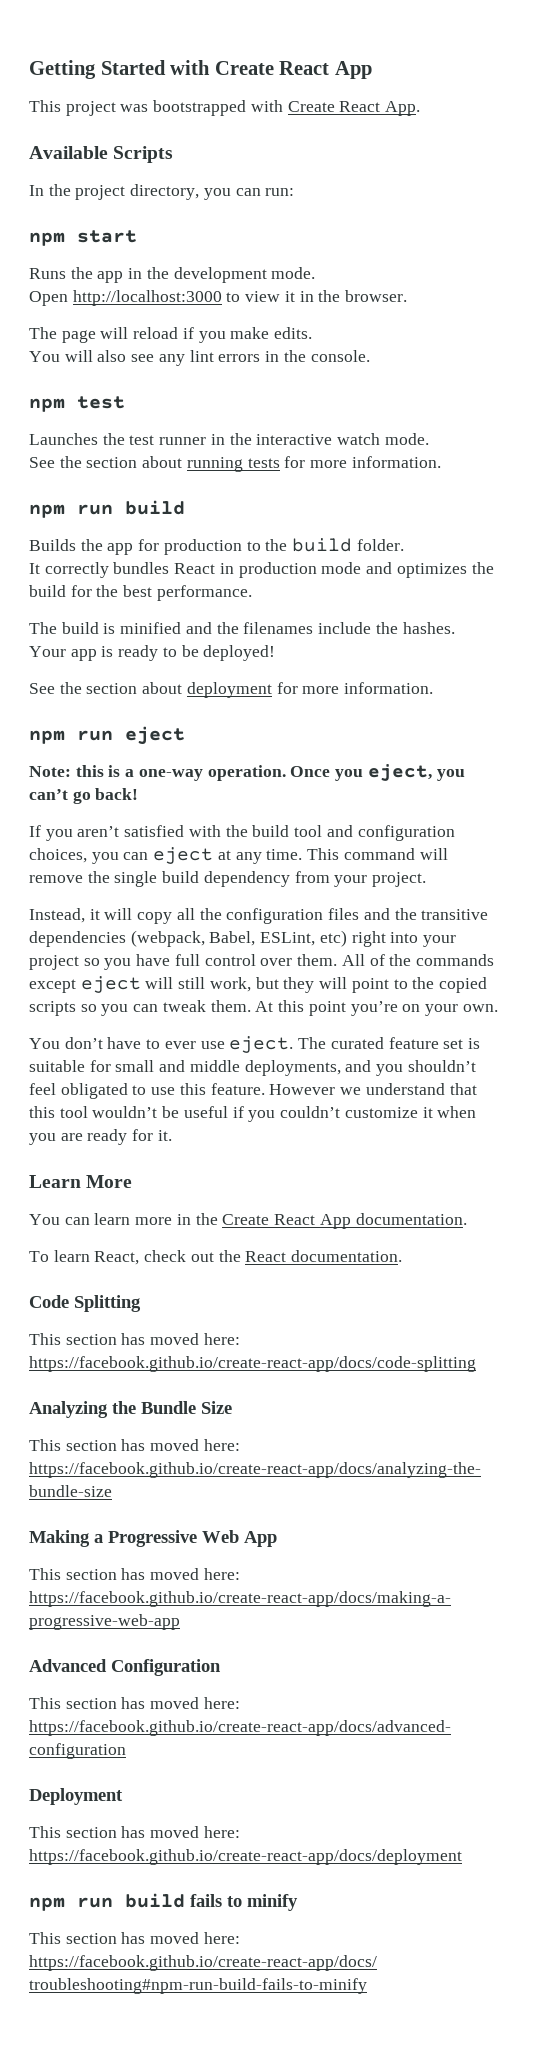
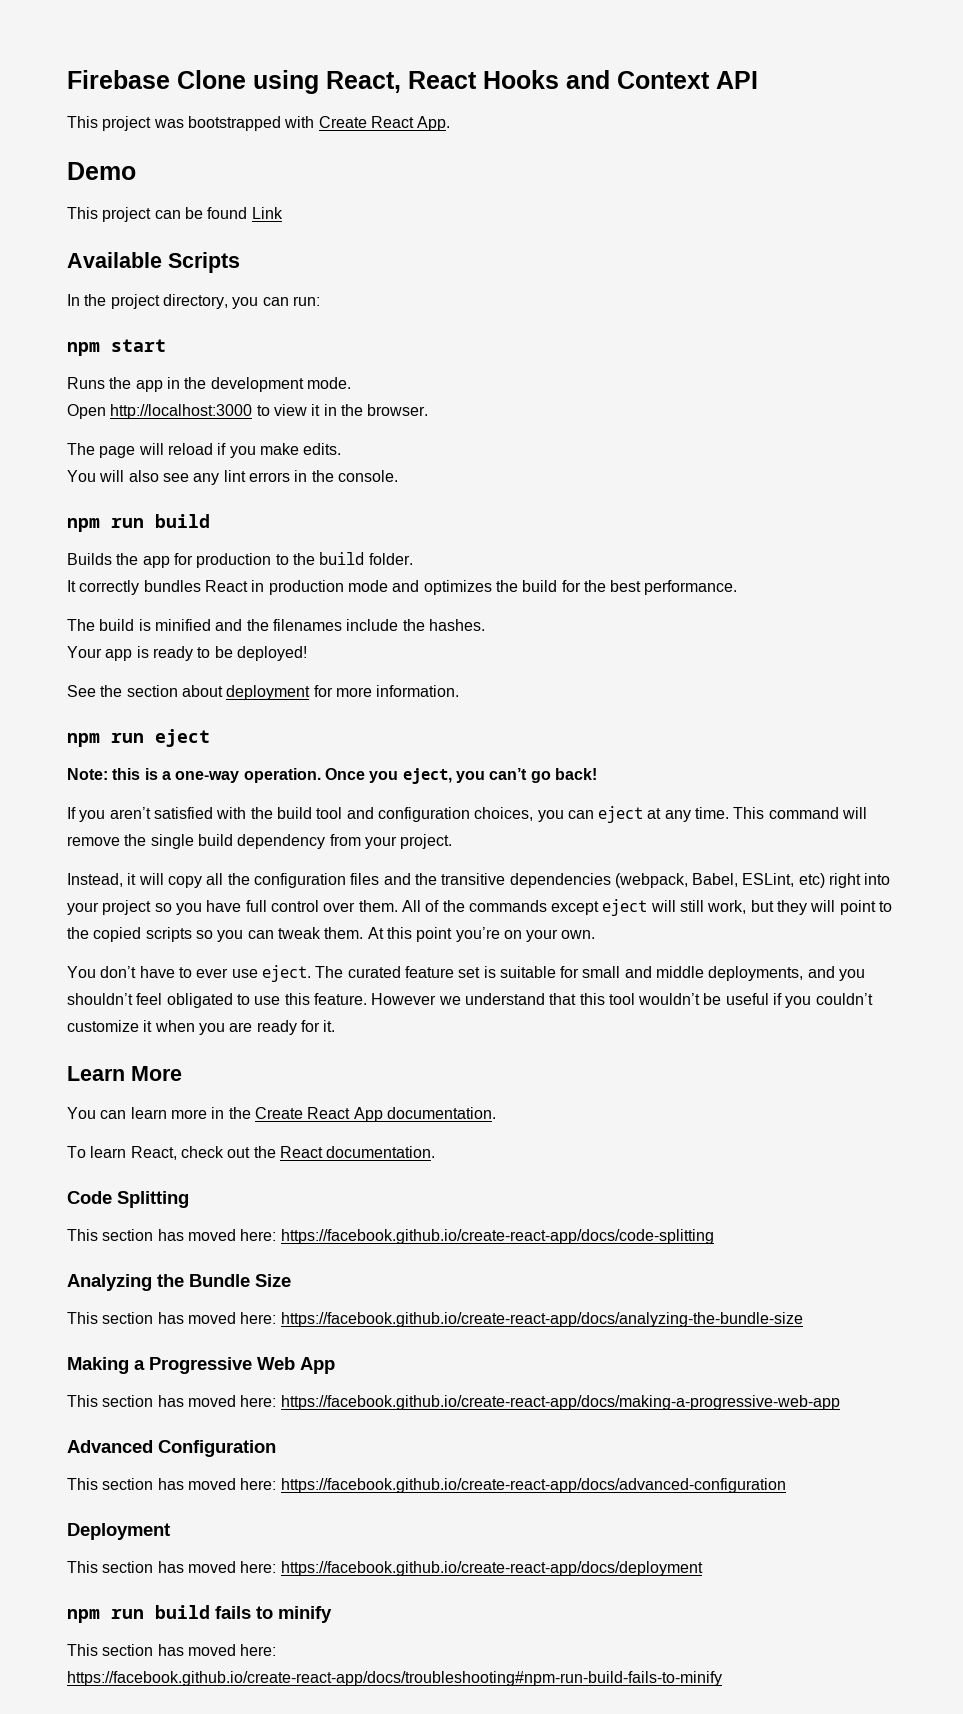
- Getting Started with Create React App
+ Firebase Clone using React, React Hooks and Context API
+ Demo
+ This project can be found Link
- npm test
- Launches the test runner in the interactive watch mode.
- See the section about running tests for more information.

